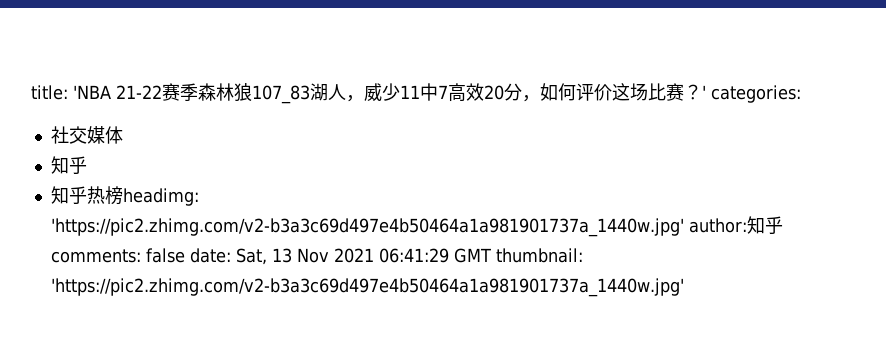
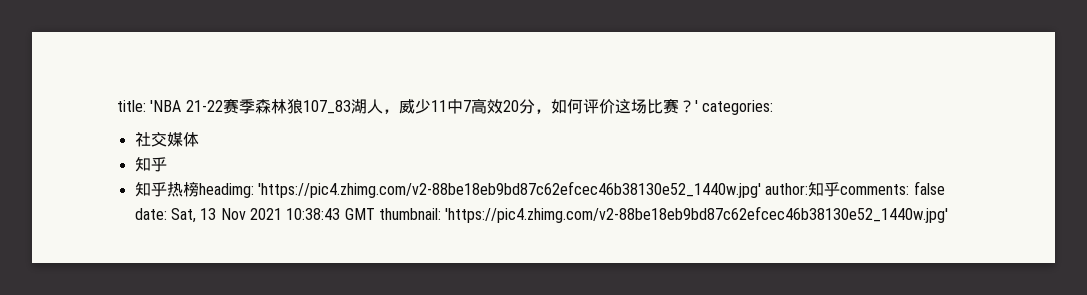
- 知乎热榜headimg: 'https://pic2.zhimg.com/v2-b3a3c69d497e4b50464a1a981901737a_1440w.jpg' author:知乎comments: false date: Sat, 13 Nov 2021 06:41:29 GMT thumbnail: 'https://pic2.zhimg.com/v2-b3a3c69d497e4b50464a1a981901737a_1440w.jpg'
+ 知乎热榜headimg: 'https://pic4.zhimg.com/v2-88be18eb9bd87c62efcec46b38130e52_1440w.jpg' author:知乎comments: false date: Sat, 13 Nov 2021 10:38:43 GMT thumbnail: 'https://pic4.zhimg.com/v2-88be18eb9bd87c62efcec46b38130e52_1440w.jpg'

